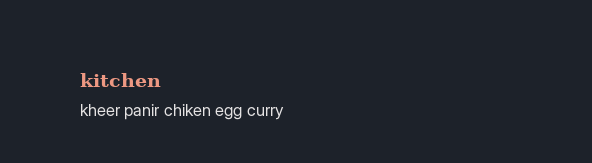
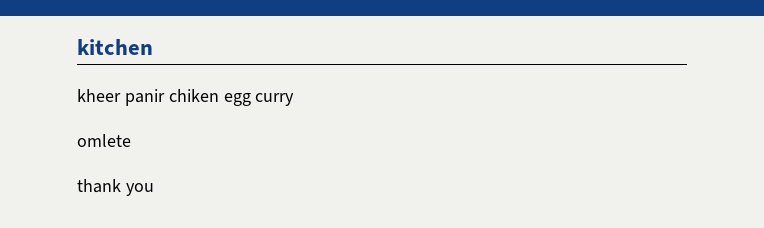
+ omlete
+ thank you

